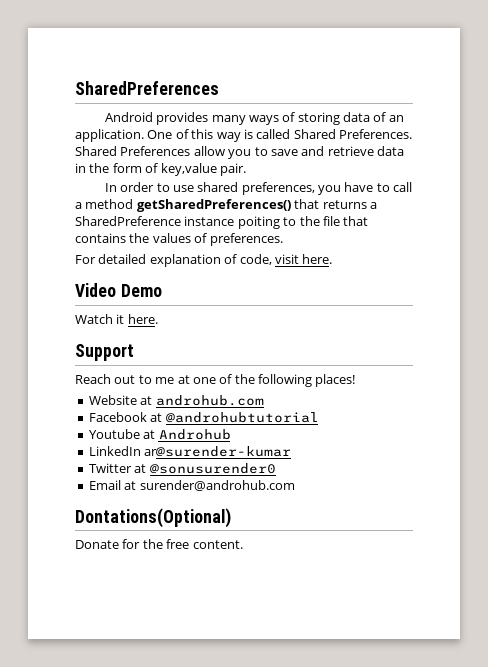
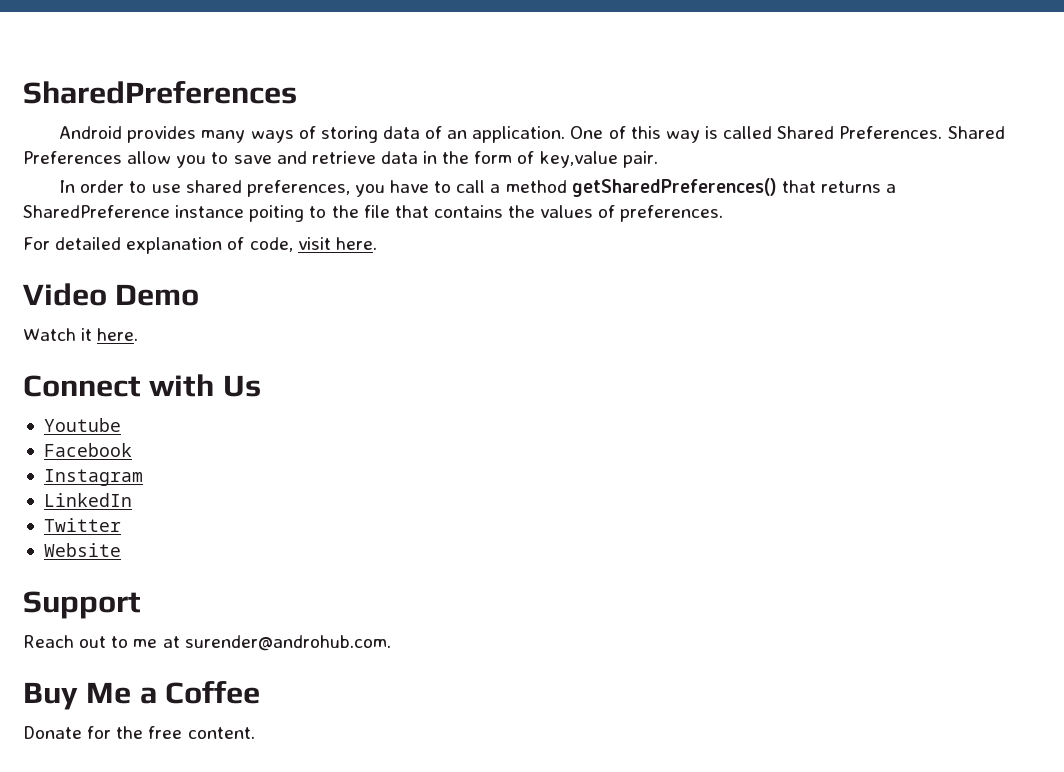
+ Connect with Us
+ Youtube
+ Facebook
+ Instagram
+ LinkedIn
+ Twitter
+ Website
- Reach out to me at one of the following places!
- Website at androhub.com
- Facebook at @androhubtutorial
- Youtube at Androhub
- LinkedIn ar@surender-kumar
- Twitter at @sonusurender0
- Email at surender@androhub.com
- Dontations(Optional)
+ Reach out to me at surender@androhub.com.
+ Buy Me a Coffee

